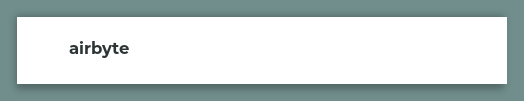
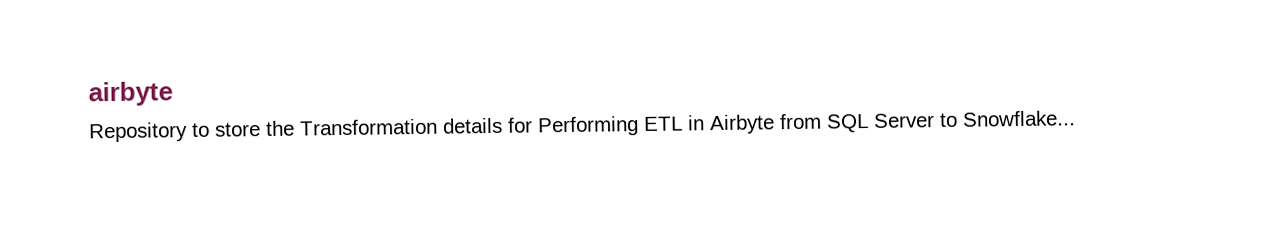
+ Repository to store the Transformation details for Performing ETL in Airbyte from SQL Server to Snowflake...

